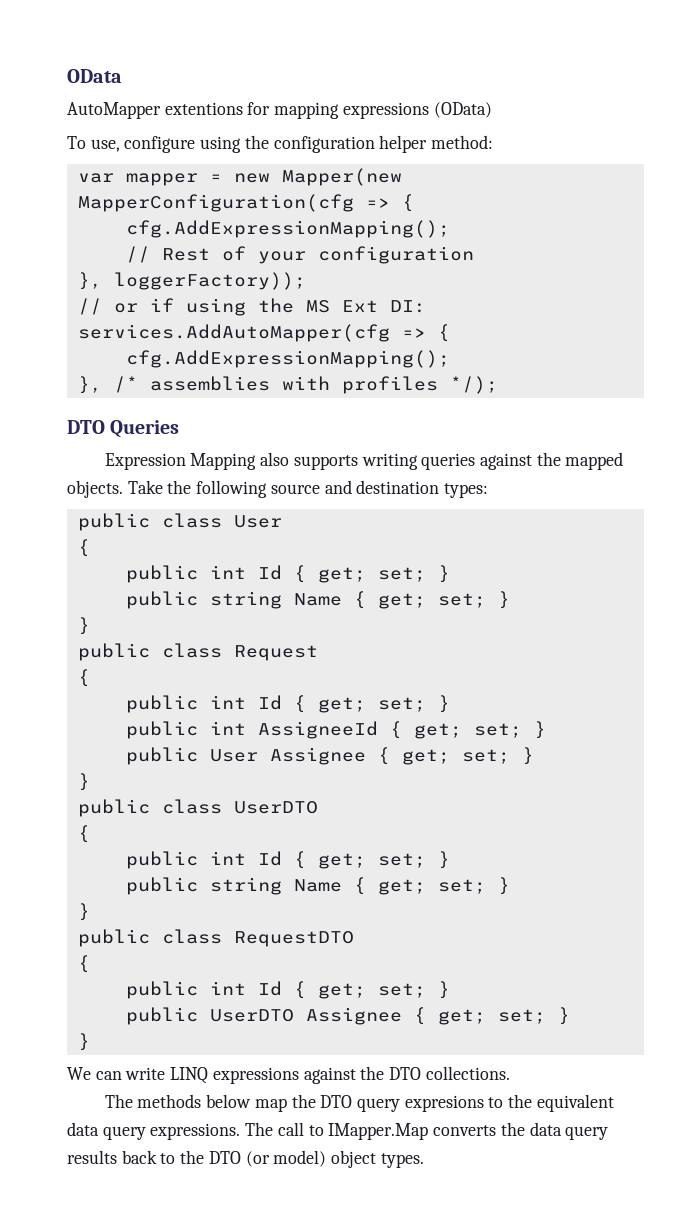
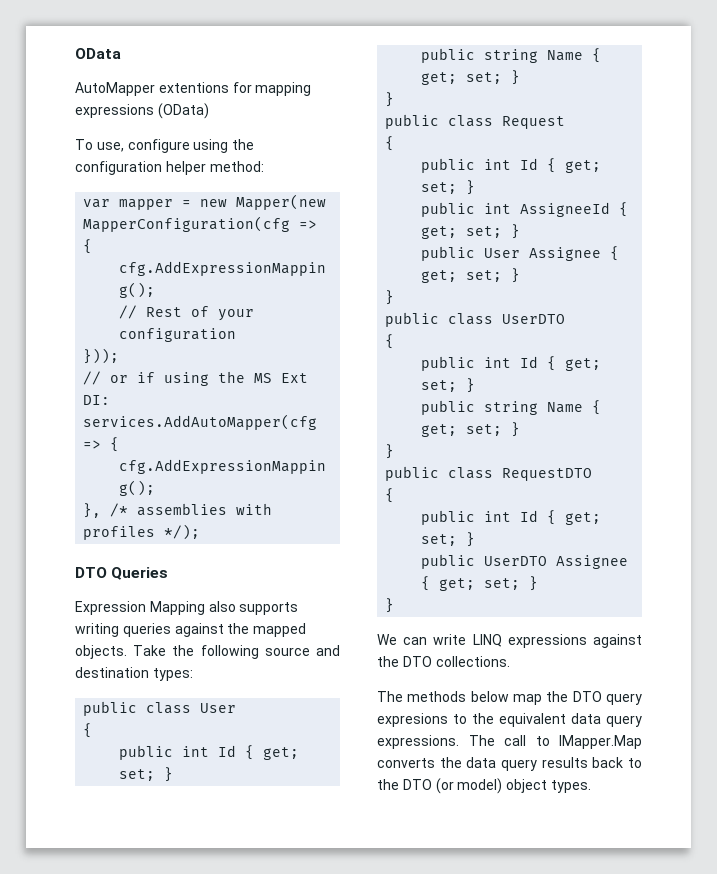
- }, loggerFactory));
+ }));

